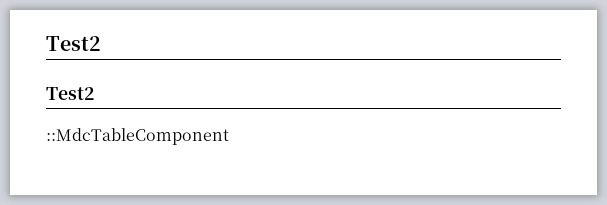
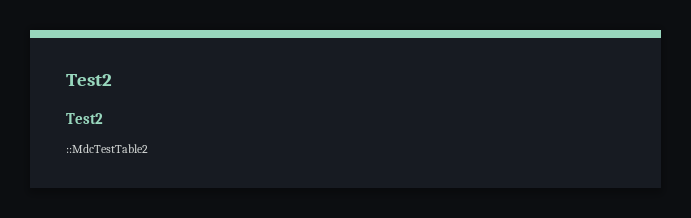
- ::MdcTableComponent
+ ::MdcTestTable2

